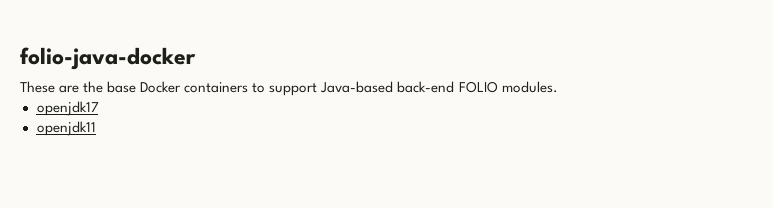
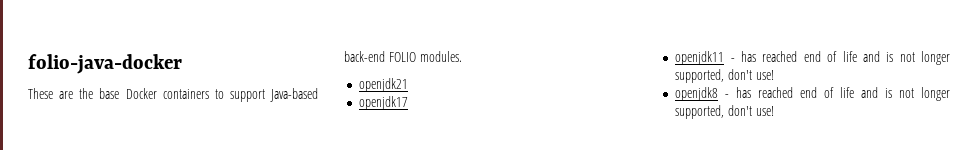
+ openjdk21
- openjdk11
+ openjdk11 - has reached end of life and is not longer supported, don't use!
+ openjdk8 - has reached end of life and is not longer supported, don't use!

